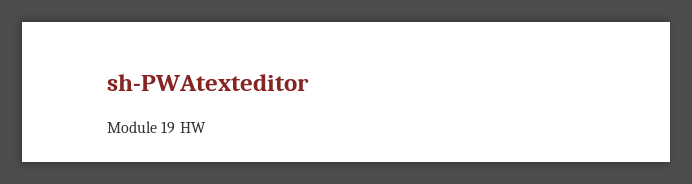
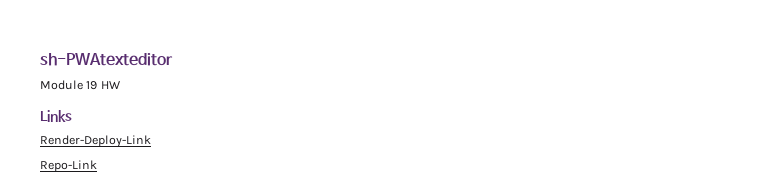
+ Links
+ Render-Deploy-Link
+ Repo-Link

